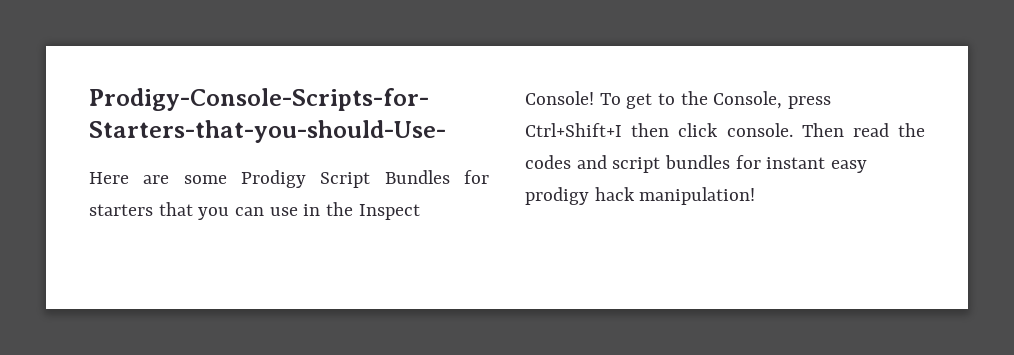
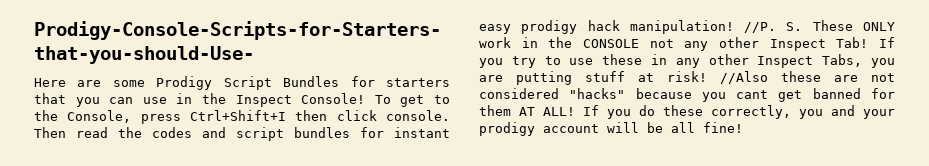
+ //P. S. These ONLY work in the CONSOLE not any other Inspect Tab! If you try to use these in any other Inspect Tabs, you are putting stuff at risk! //Also these are not considered "hacks" because you cant get banned for them AT ALL! If you do these correctly, you and your prodigy account will be all fine!

